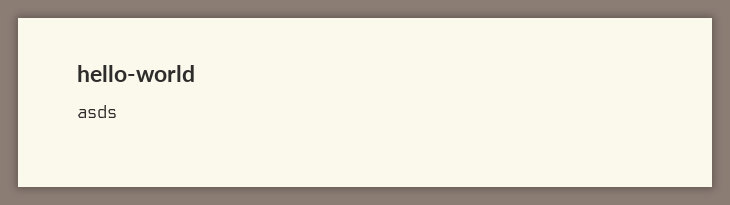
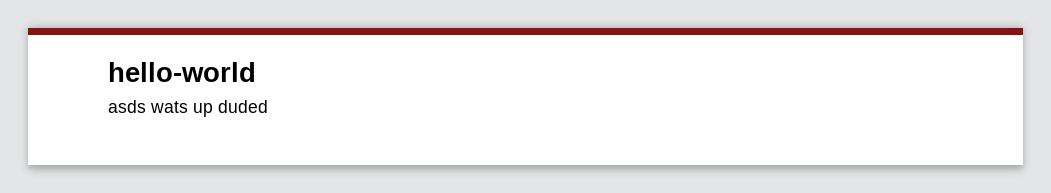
- asds
+ asds wats up duded

